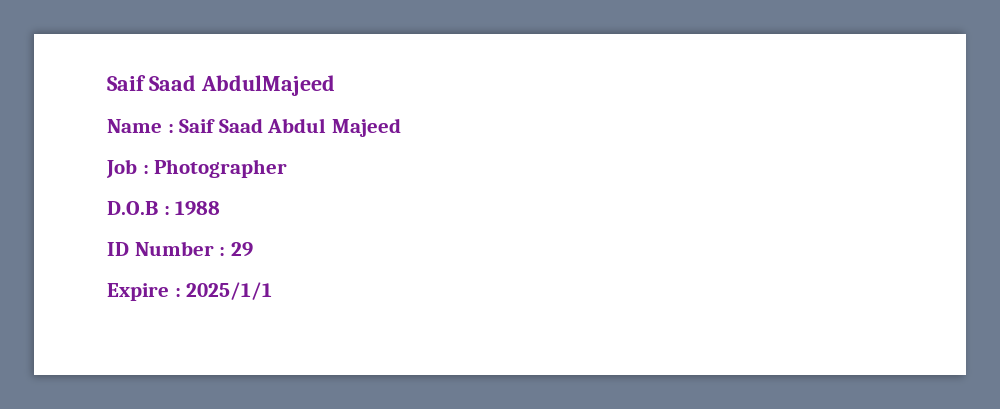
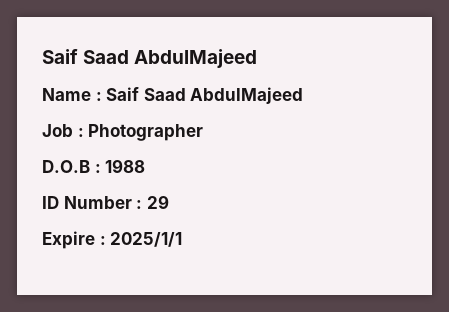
- Name : Saif Saad Abdul Majeed
+ Name : Saif Saad AbdulMajeed

